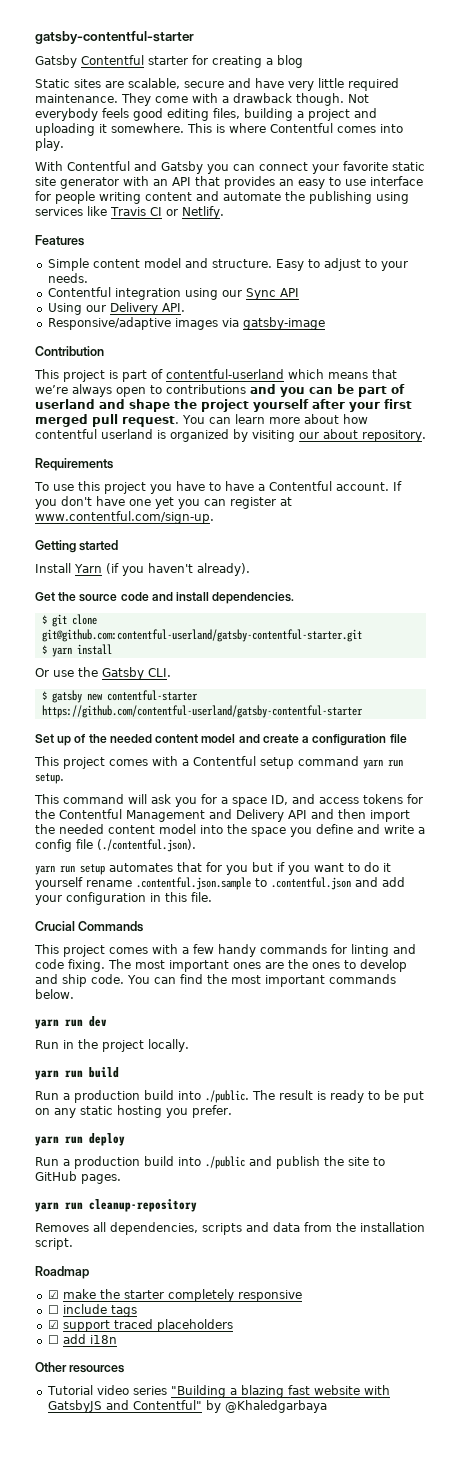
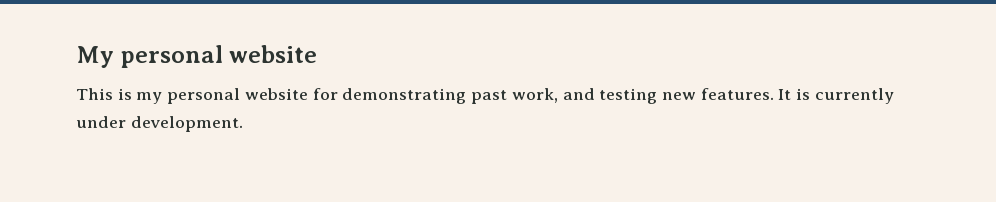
- gatsby-contentful-starter
- Gatsby Contentful starter for creating a blog
- Static sites are scalable, secure and have very little required maintenance. They come with a drawback though. Not everybody feels good editing files, building a project and uploading it somewhere. This is where Contentful comes into play.
- With Contentful and Gatsby you can connect your favorite static site generator with an API that provides an easy to use interface for people writing content and automate the publishing using services like Travis CI or Netlify.
- Features
- Simple content model and structure. Easy to adjust to your needs.
- Contentful integration using our Sync API
- Using our Delivery API.
- Responsive/adaptive images via gatsby-image
- Contribution
- This project is part of contentful-userland which means that we’re always open to contributions and you can be part of userland and shape the project yourself after your first merged pull request. You can learn more about how contentful userland is organized by visiting our about repository.
- Requirements
- To use this project you have to have a Contentful account. If you don't have one yet you can register at www.contentful.com/sign-up.
- Getting started
- Install Yarn (if you haven't already).
- Get the source code and install dependencies.
- $ git clone git@github.com:contentful-userland/gatsby-contentful-starter.git
- $ yarn install
- Or use the Gatsby CLI.
- $ gatsby new contentful-starter https://github.com/contentful-userland/gatsby-contentful-starter
- Set up of the needed content model and create a configuration file
- This project comes with a Contentful setup command yarn run setup.
- This command will ask you for a space ID, and access tokens for the Contentful Management and Delivery API and then import the needed content model into the space you define and write a config file (./contentful.json).
- yarn run setup automates that for you but if you want to do it yourself rename .contentful.json.sample to .contentful.json and add your configuration in this file.
- Crucial Commands
- This project comes with a few handy commands for linting and code fixing. The most important ones are the ones to develop and ship code. You can find the most important commands below.
- yarn run dev
- Run in the project locally.
- yarn run build
- Run a production build into ./public. The result is ready to be put on any static hosting you prefer.
- yarn run deploy
- Run a production build into ./public and publish the site to GitHub pages.
- yarn run cleanup-repository
- Removes all dependencies, scripts and data from the installation script.
- Roadmap
- ☑ make the starter completely responsive
- ☐ include tags
- ☑ support traced placeholders
- ☐ add i18n
- Other resources
- Tutorial video series "Building a blazing fast website with GatsbyJS and Contentful" by @Khaledgarbaya
+ My personal website
+ This is my personal website for demonstrating past work, and testing new features. It is currently under development.

